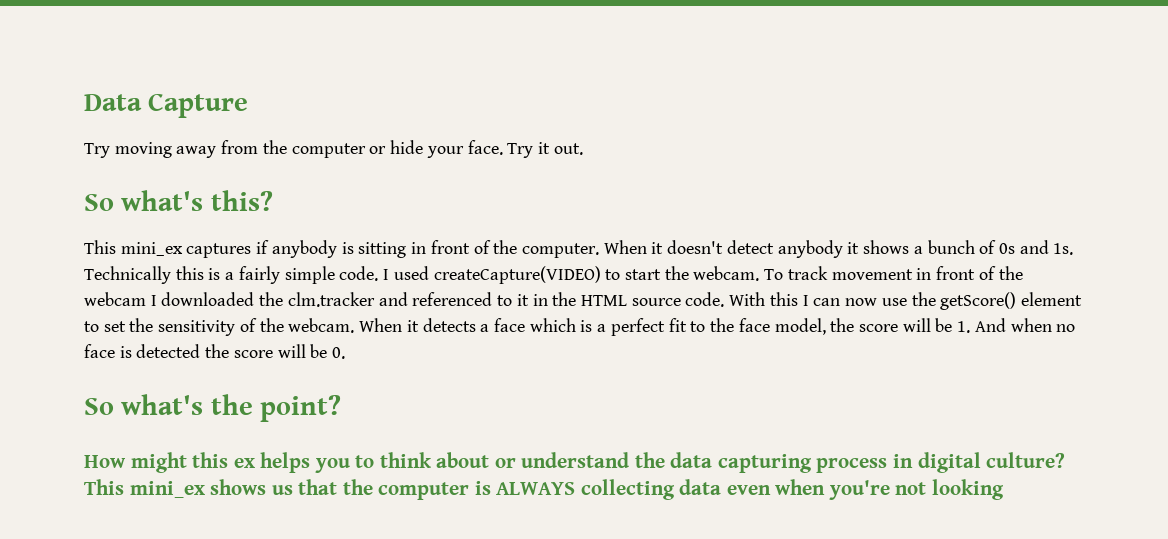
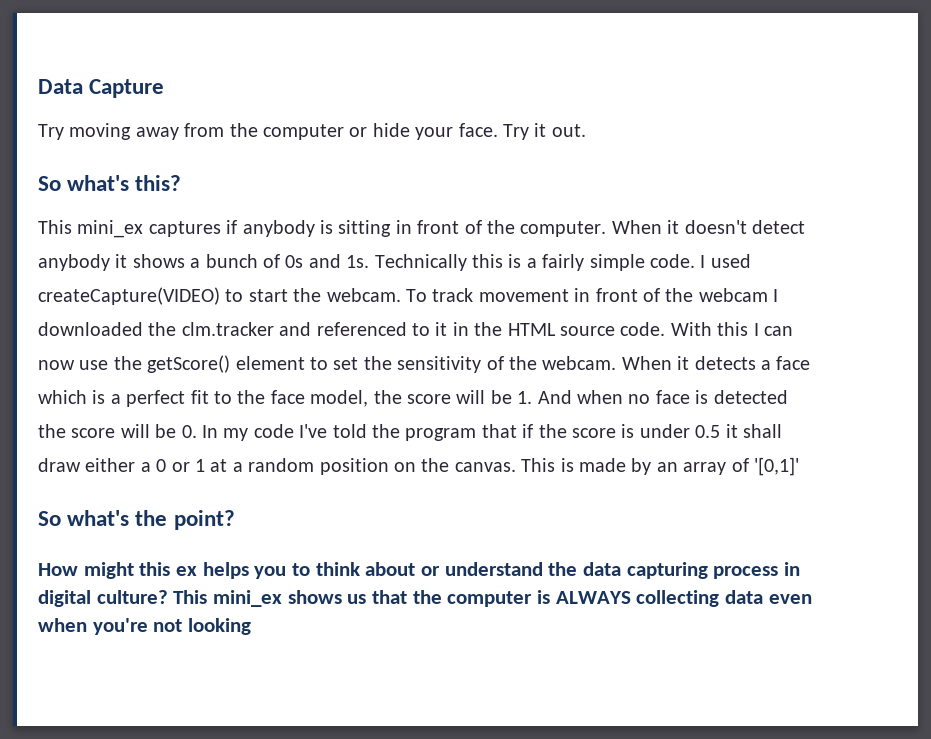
- When it detects a face which is a perfect fit to the face model, the score will be 1. And when no face is detected the score will be 0.
+ When it detects a face which is a perfect fit to the face model, the score will be 1. And when no face is detected the score will be 0. In my code I've told the program that if the score is under 0.5 it shall draw either a 0 or 1 at a random position on the canvas. This is made by an array of '[0,1]'

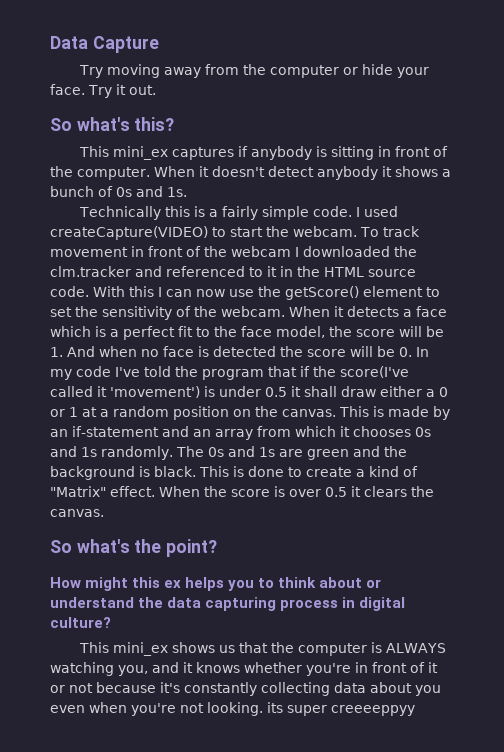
- When it doesn't detect anybody it shows a bunch of 0s and 1s. Technically this is a fairly simple code.
+ When it doesn't detect anybody it shows a bunch of 0s and 1s.
+ Technically this is a fairly simple code.
- When it detects a face which is a perfect fit to the face model, the score will be 1. And when no face is detected the score will be 0. In my code I've told the program that if the score is under 0.5 it shall draw either a 0 or 1 at a random position on the canvas.
+ When it detects a face which is a perfect fit to the face model, the score will be 1. And when no face is detected the score will be 0. In my code I've told the program that if the score(I've called it 'movement') is under 0.5 it shall draw either a 0 or 1 at a random position on the canvas.
- This is made by an array of '[0,1]'
+ This is made by an if-statement and an array from which it chooses 0s and 1s randomly. The 0s and 1s are green and the background is black. This is done to create a kind of "Matrix" effect. When the score is over 0.5 it clears the canvas.
- How might this ex helps you to think about or understand the data capturing process in digital culture? This mini_ex shows us that the computer is ALWAYS collecting data even when you're not looking
+ How might this ex helps you to think about or understand the data capturing process in digital culture?
+ This mini_ex shows us that the computer is ALWAYS watching you, and it knows whether you're in front of it or not because it's constantly collecting data about you even when you're not looking. its super creeeeppyy

